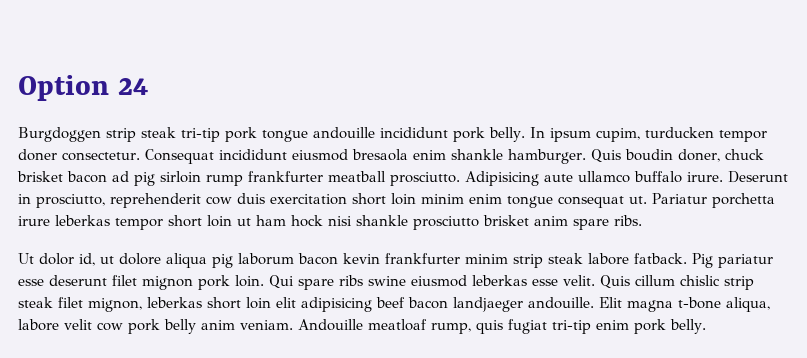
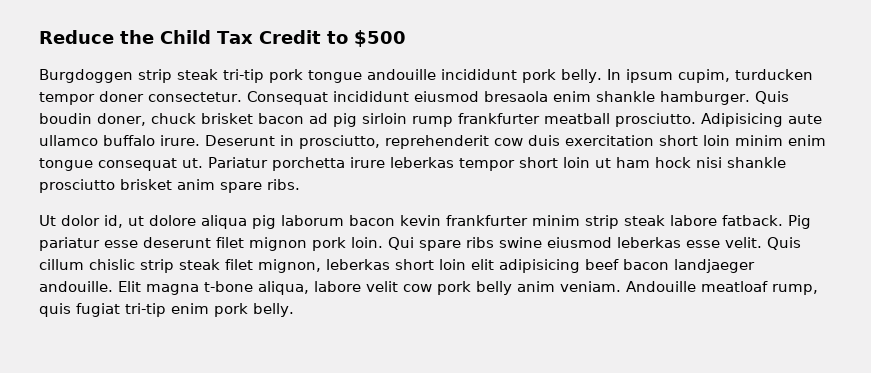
- Option 24
+ Reduce the Child Tax Credit to $500

